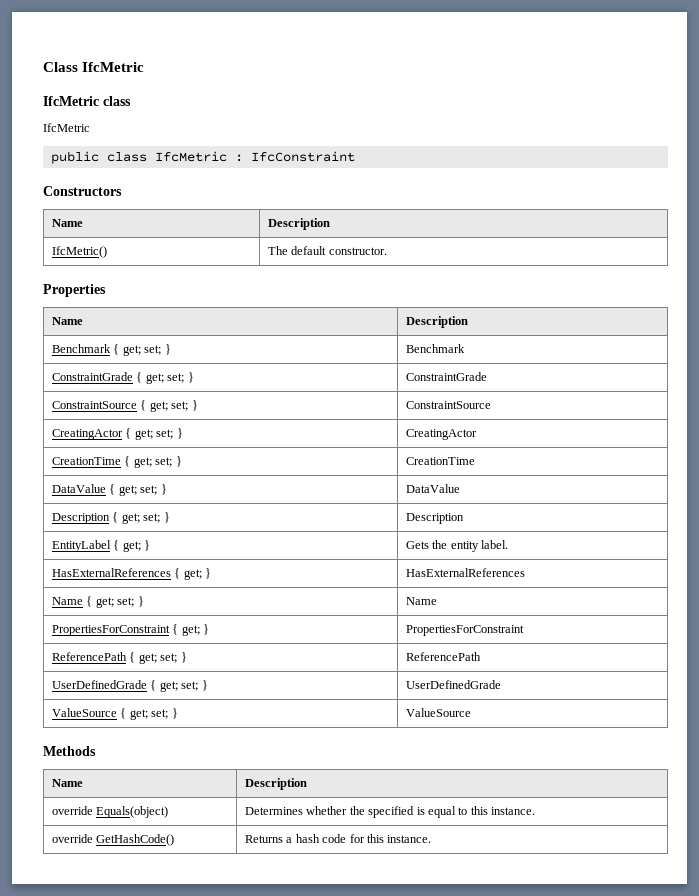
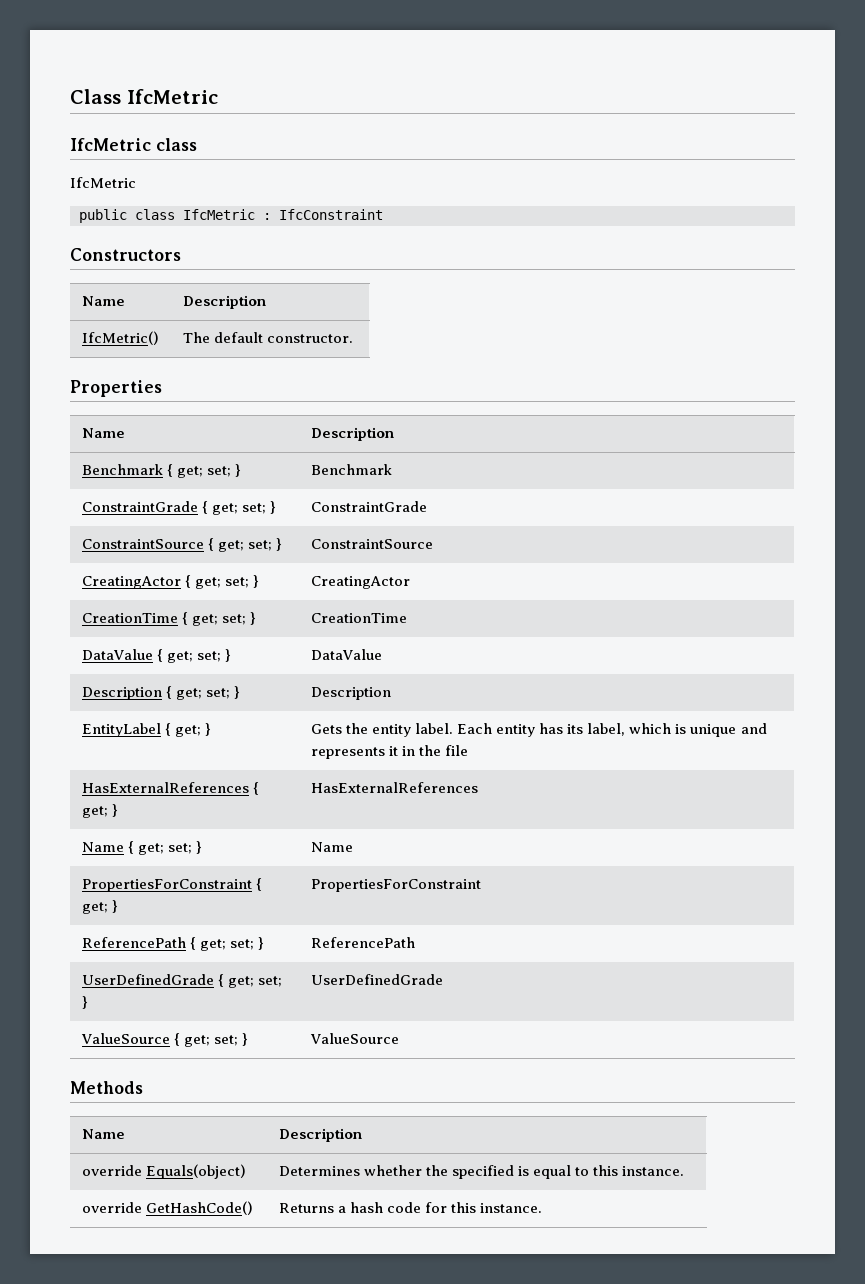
- EntityLabel { get; } | Gets the entity label.
+ EntityLabel { get; } | Gets the entity label. Each entity has its label, which is unique and represents it in the file

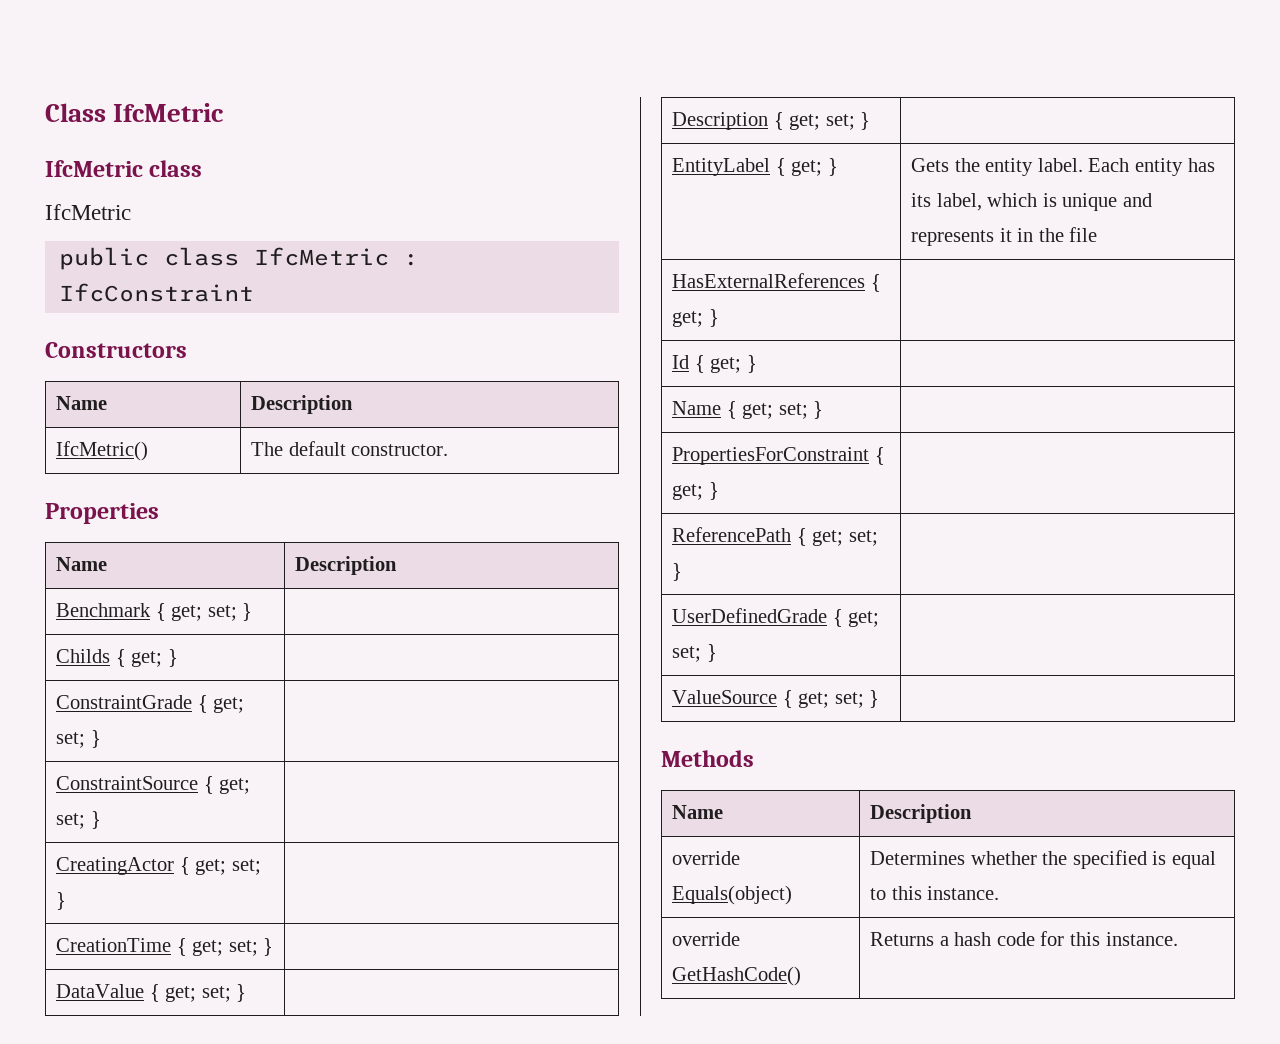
- Benchmark { get; set; } | Benchmark
+ Benchmark { get; set; } |
+ Childs { get; } |
- ConstraintGrade { get; set; } | ConstraintGrade
+ ConstraintGrade { get; set; } |
- ConstraintSource { get; set; } | ConstraintSource
+ ConstraintSource { get; set; } |
- CreatingActor { get; set; } | CreatingActor
+ CreatingActor { get; set; } |
- CreationTime { get; set; } | CreationTime
+ CreationTime { get; set; } |
- DataValue { get; set; } | DataValue
+ DataValue { get; set; } |
- Description { get; set; } | Description
+ Description { get; set; } |
- HasExternalReferences { get; } | HasExternalReferences
+ HasExternalReferences { get; } |
+ Id { get; } |
- Name { get; set; } | Name
+ Name { get; set; } |
- PropertiesForConstraint { get; } | PropertiesForConstraint
+ PropertiesForConstraint { get; } |
- ReferencePath { get; set; } | ReferencePath
+ ReferencePath { get; set; } |
- UserDefinedGrade { get; set; } | UserDefinedGrade
+ UserDefinedGrade { get; set; } |
- ValueSource { get; set; } | ValueSource
+ ValueSource { get; set; } |

